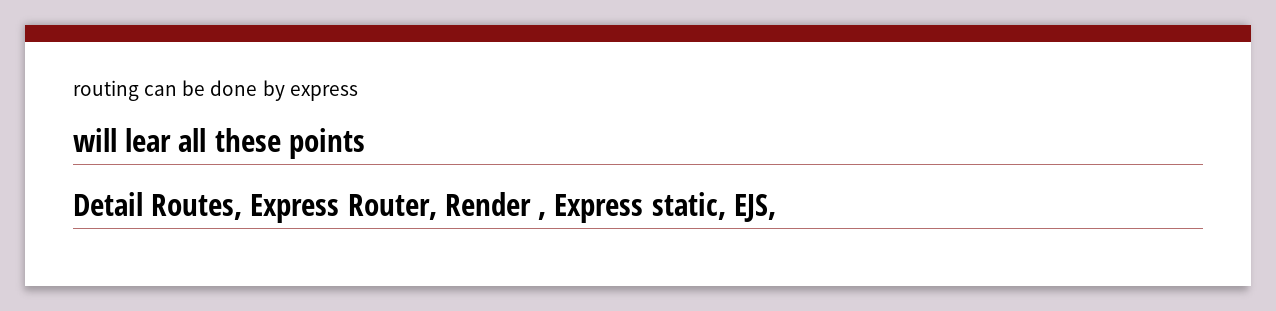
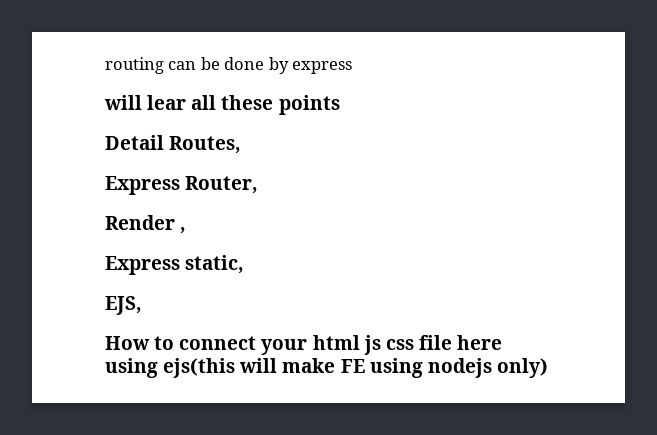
- Detail Routes, Express Router, Render , Express static, EJS,
+ Detail Routes,
+ Express Router,
+ Render ,
+ Express static,
+ EJS,
+ How to connect your html js css file here using ejs(this will make FE using nodejs only)

